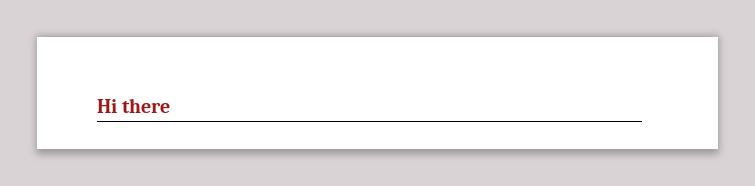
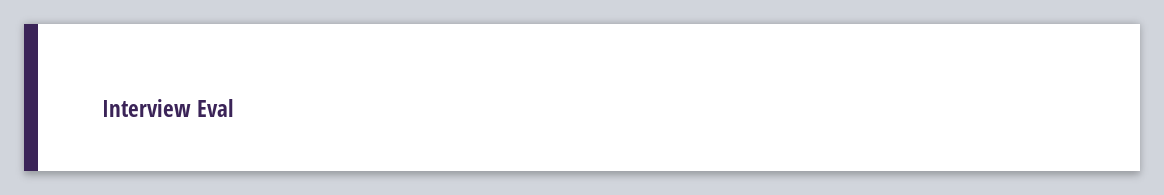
- Hi there
+ Interview Eval

